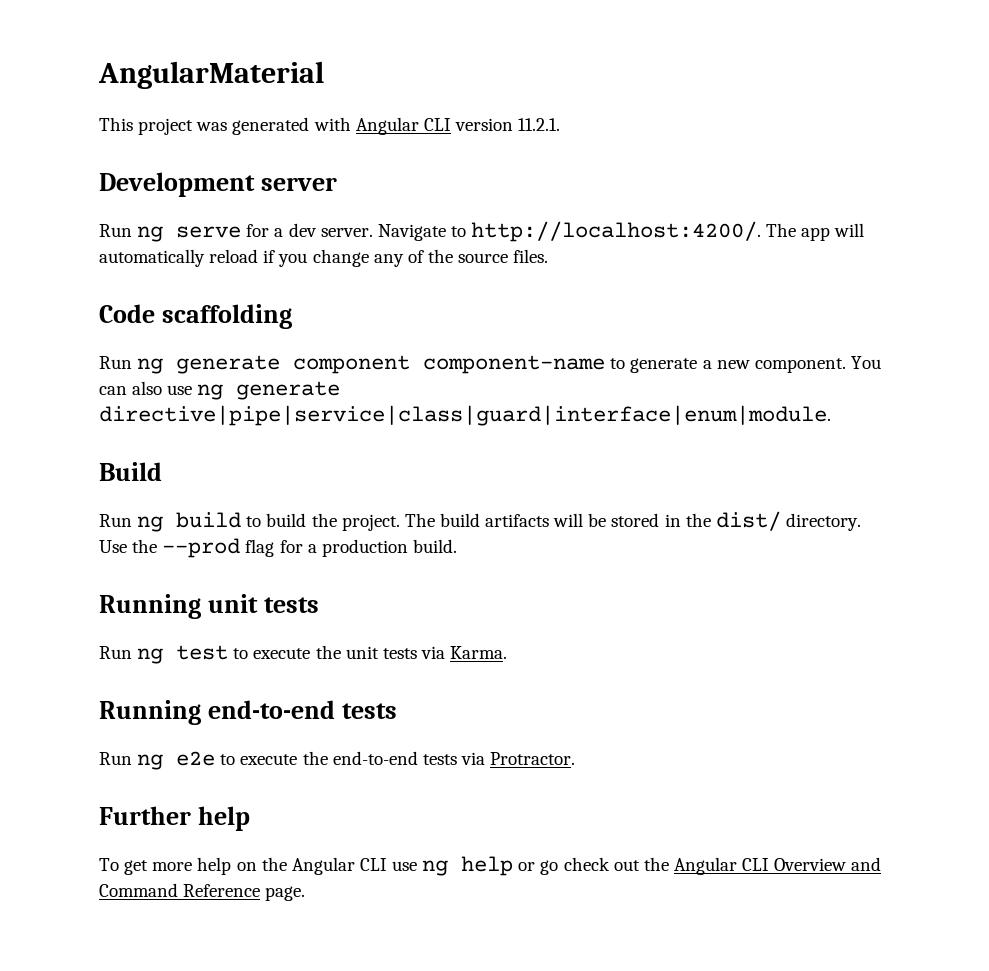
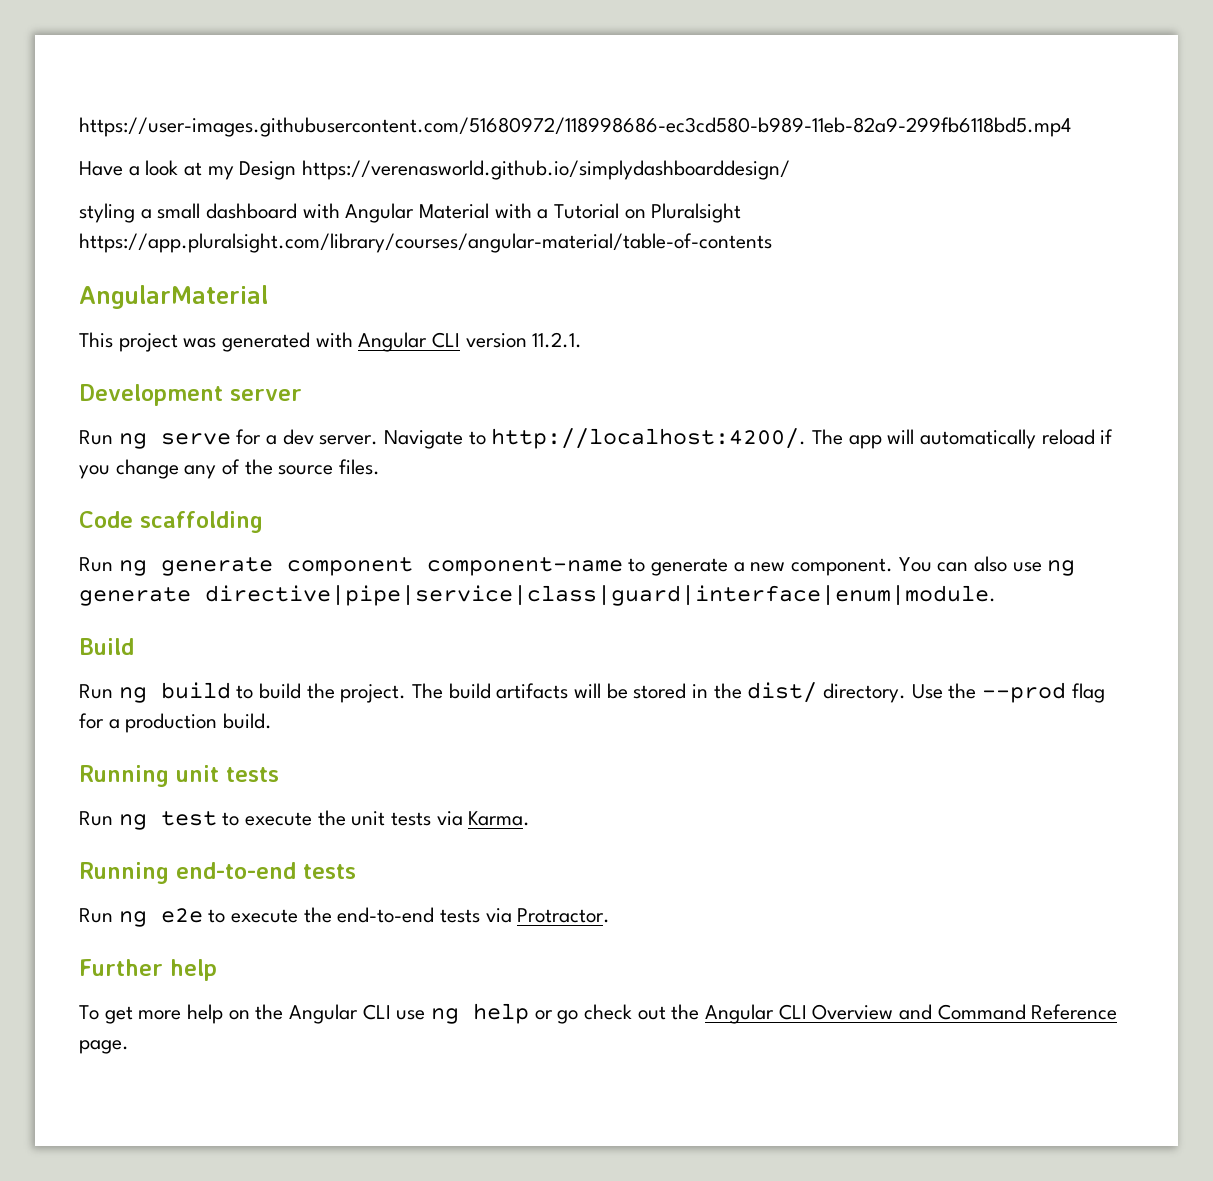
+ https://user-images.githubusercontent.com/51680972/118998686-ec3cd580-b989-11eb-82a9-299fb6118bd5.mp4
+ Have a look at my Design https://verenasworld.github.io/simplydashboarddesign/
+ styling a small dashboard with Angular Material with a Tutorial on Pluralsight https://app.pluralsight.com/library/courses/angular-material/table-of-contents

